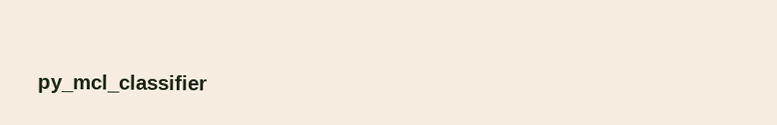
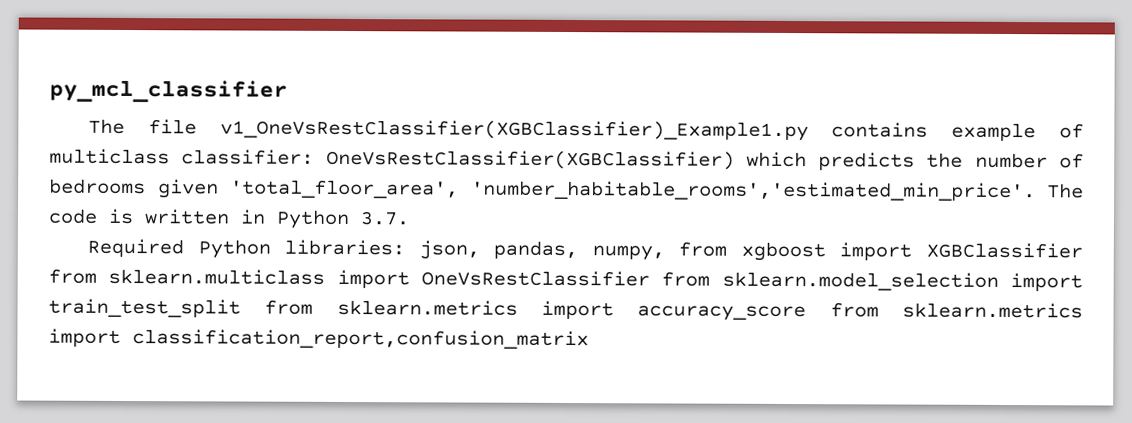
+ The file v1_OneVsRestClassifier(XGBClassifier)_Example1.py contains example of multiclass classifier: OneVsRestClassifier(XGBClassifier) which predicts the number of bedrooms given 'total_floor_area', 'number_habitable_rooms','estimated_min_price'. The code is written in Python 3.7.
+ Required Python libraries: json, pandas, numpy, from xgboost import XGBClassifier from sklearn.multiclass import OneVsRestClassifier from sklearn.model_selection import train_test_split from sklearn.metrics import accuracy_score from sklearn.metrics import classification_report,confusion_matrix

